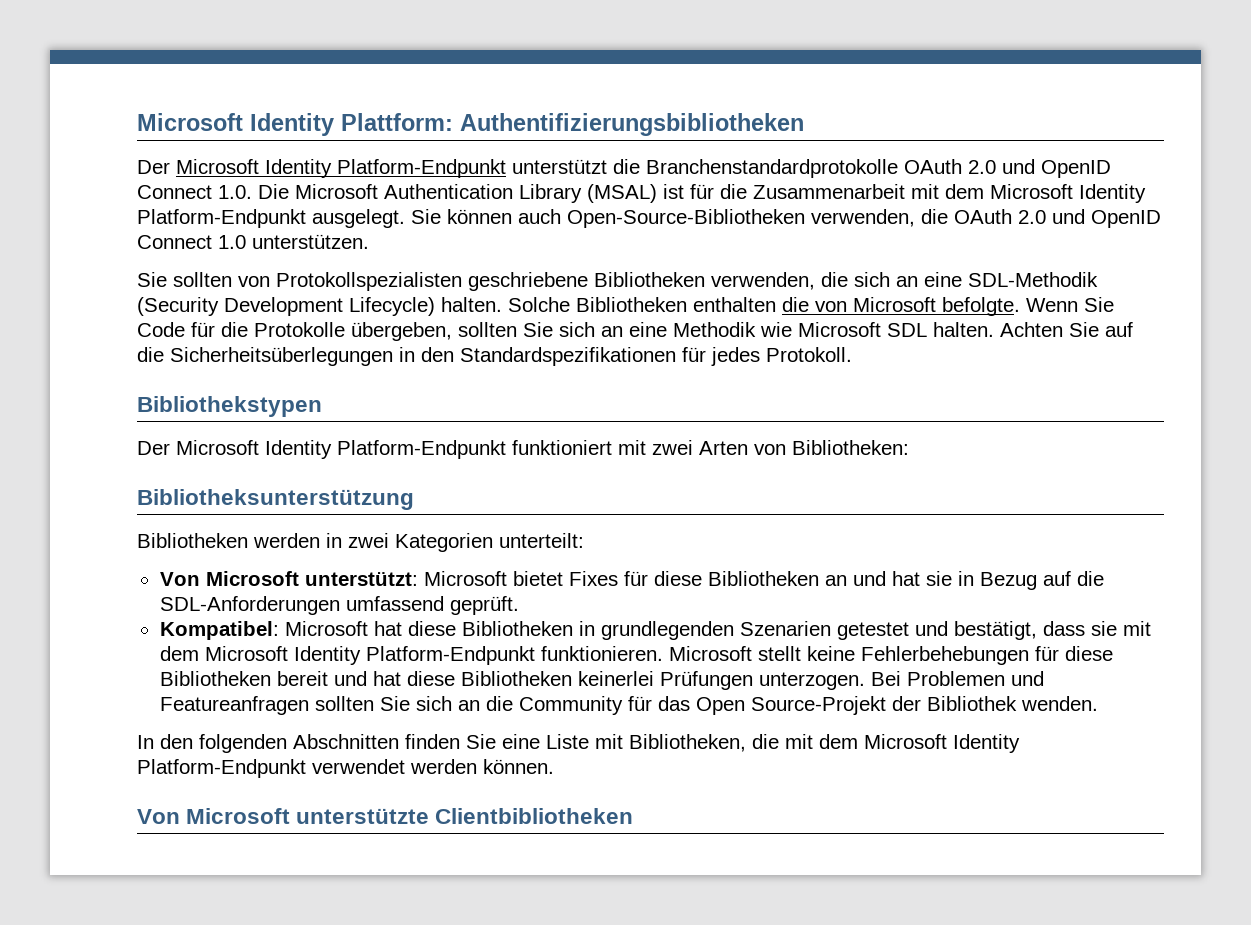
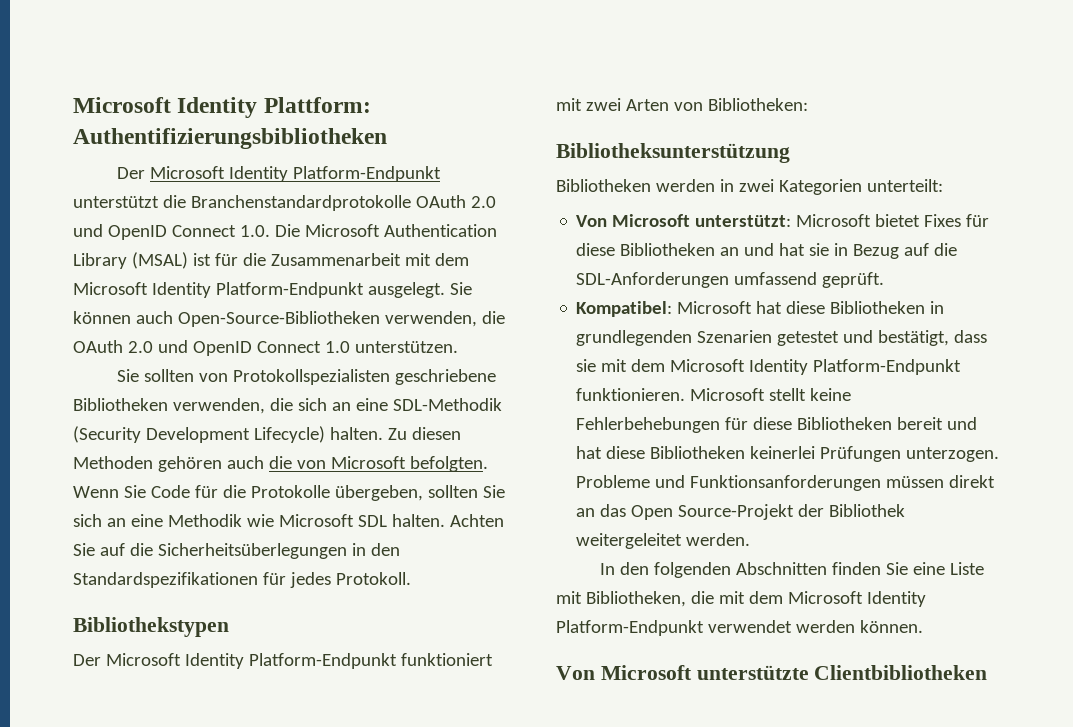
- Solche Bibliotheken enthalten die von Microsoft befolgte.
+ Zu diesen Methoden gehören auch die von Microsoft befolgten.
- Bei Problemen und Featureanfragen sollten Sie sich an die Community für das Open Source-Projekt der Bibliothek wenden.
+ Probleme und Funktionsanforderungen müssen direkt an das Open Source-Projekt der Bibliothek weitergeleitet werden.

